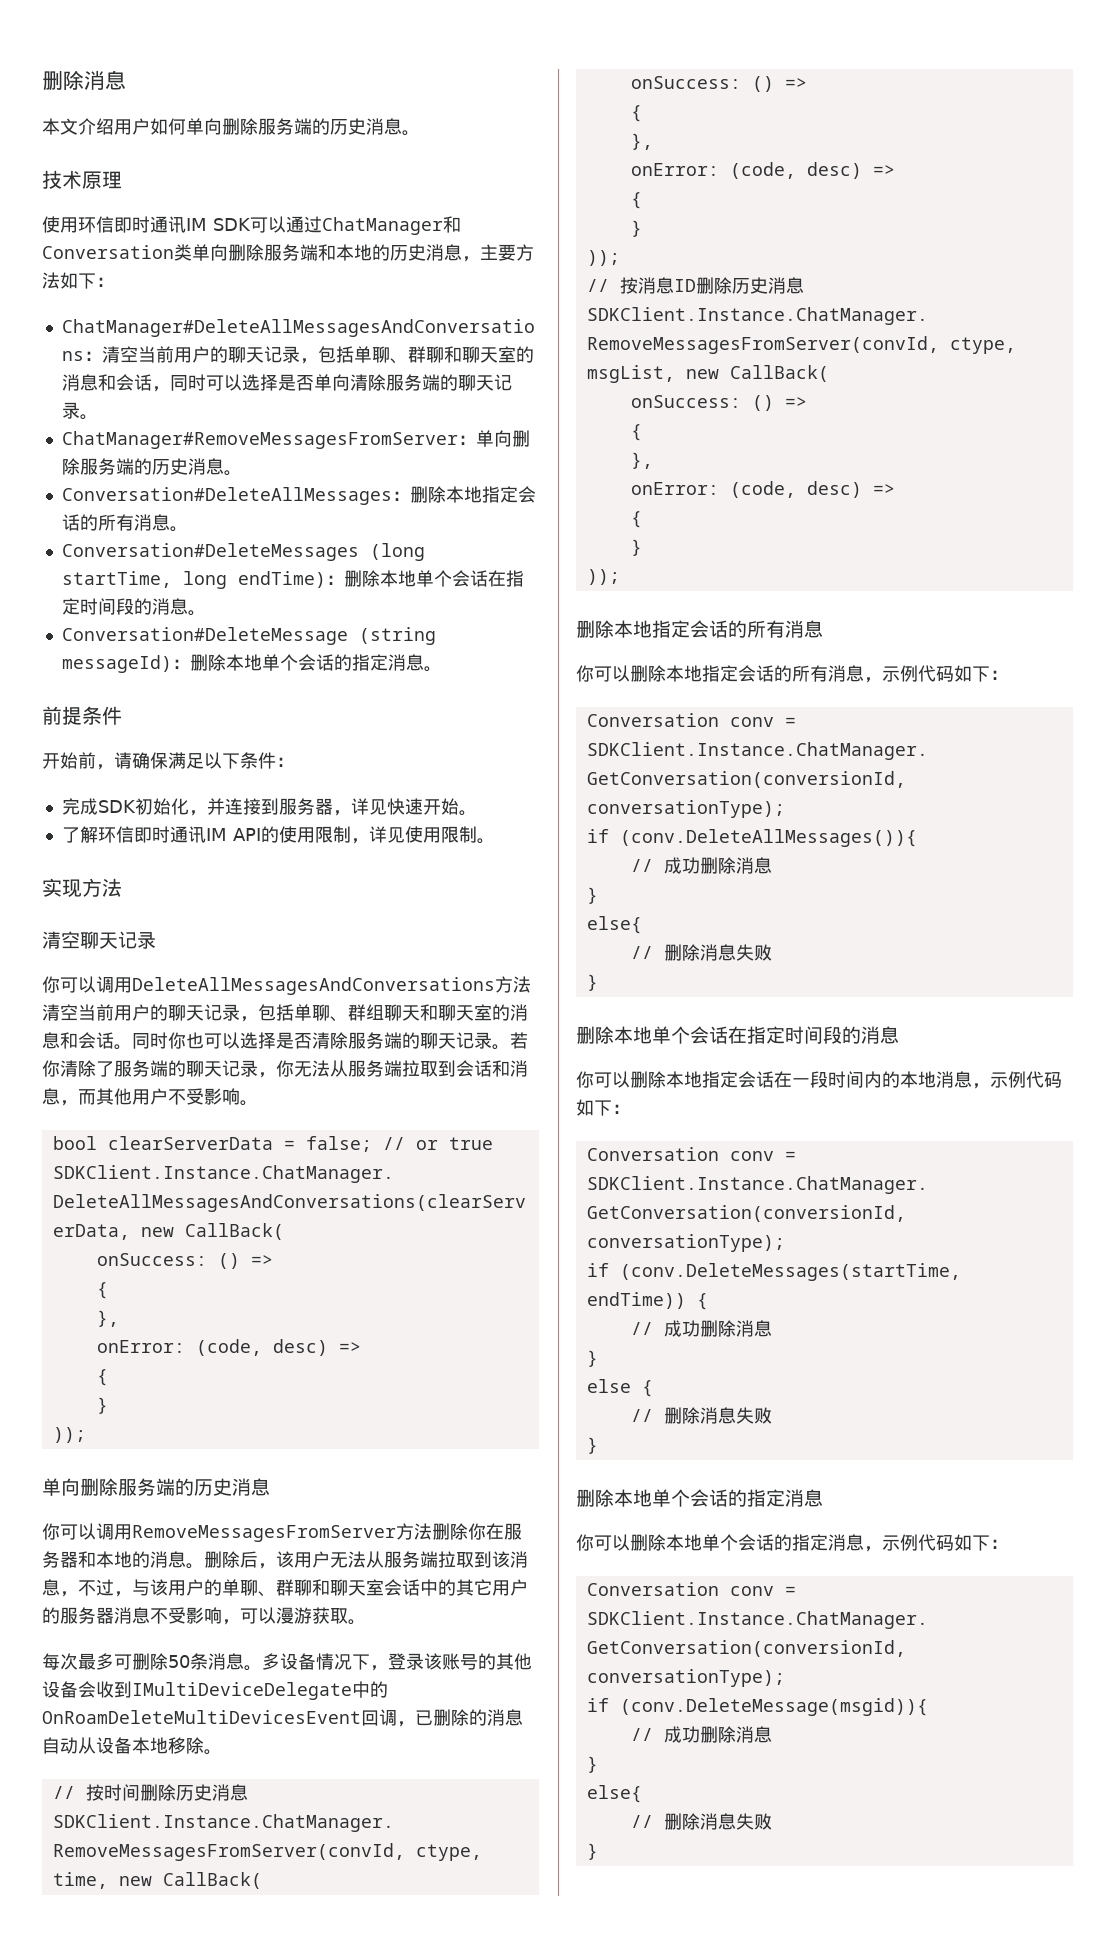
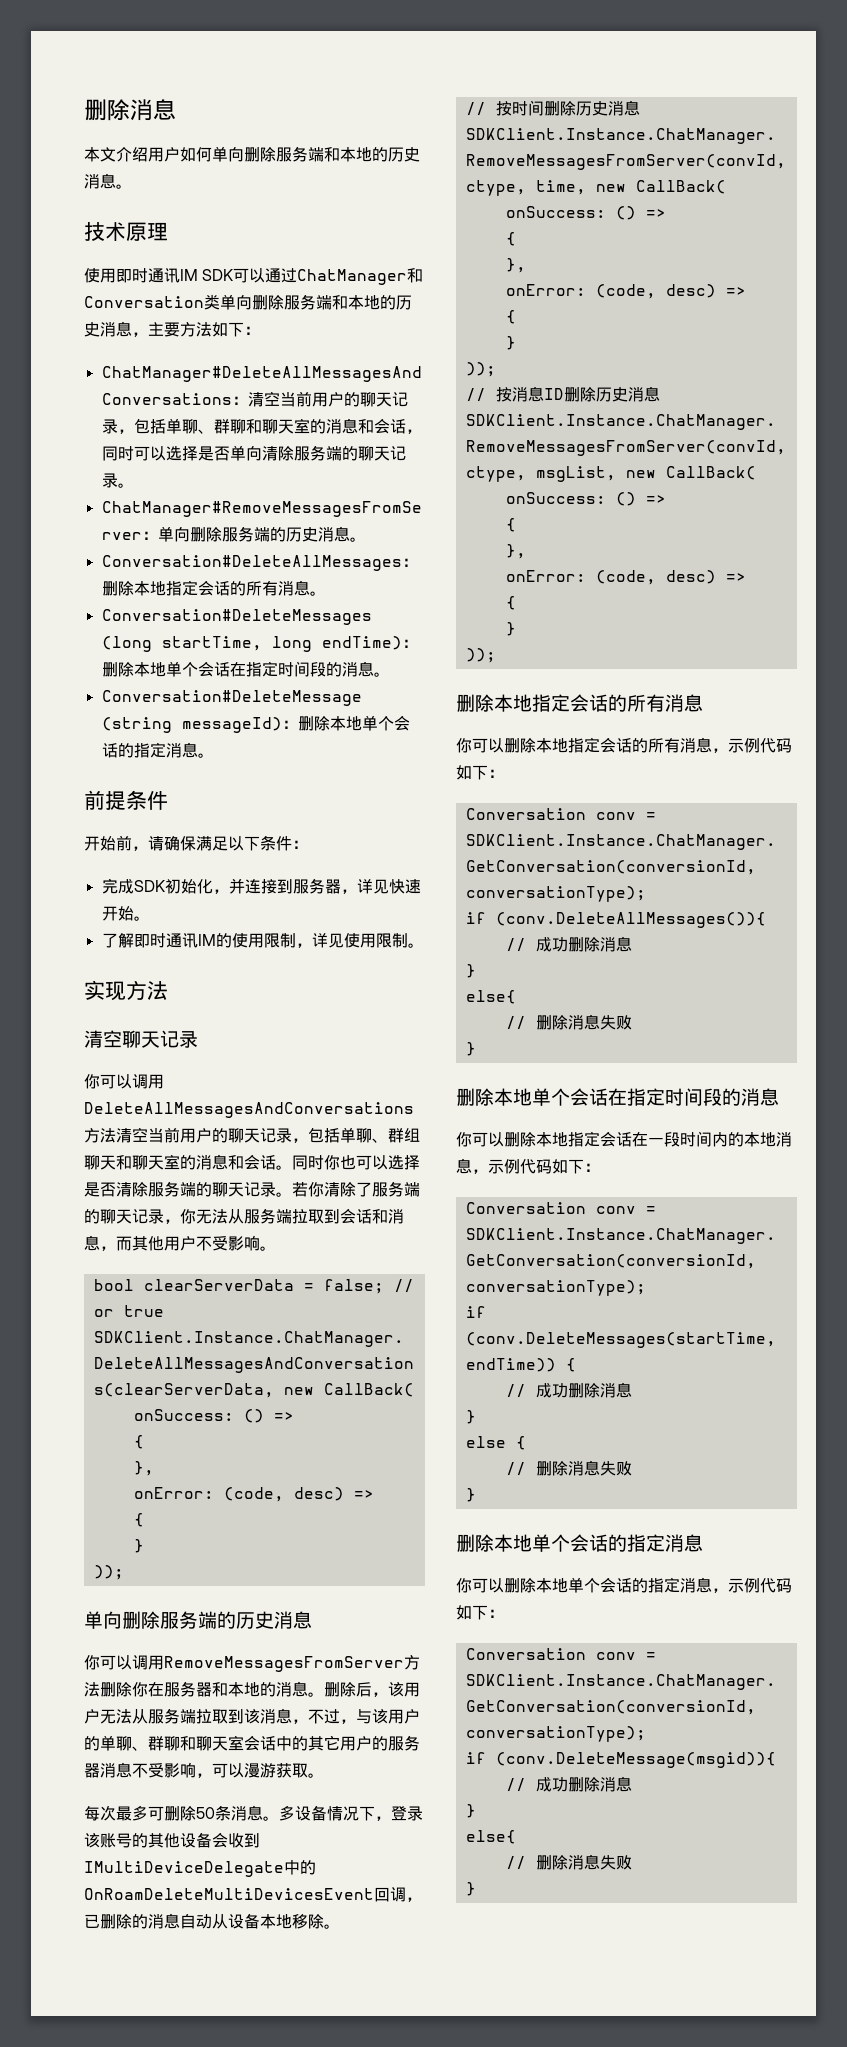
- 本文介绍用户如何单向删除服务端的历史消息。
+ 本文介绍用户如何单向删除服务端和本地的历史消息。
- 使用环信即时通讯IM SDK可以通过ChatManager和Conversation类单向删除服务端和本地的历史消息，主要方法如下：
+ 使用即时通讯IM SDK可以通过ChatManager和Conversation类单向删除服务端和本地的历史消息，主要方法如下：
- 了解环信即时通讯IM API的使用限制，详见使用限制。
+ 了解即时通讯IM的使用限制，详见使用限制。

